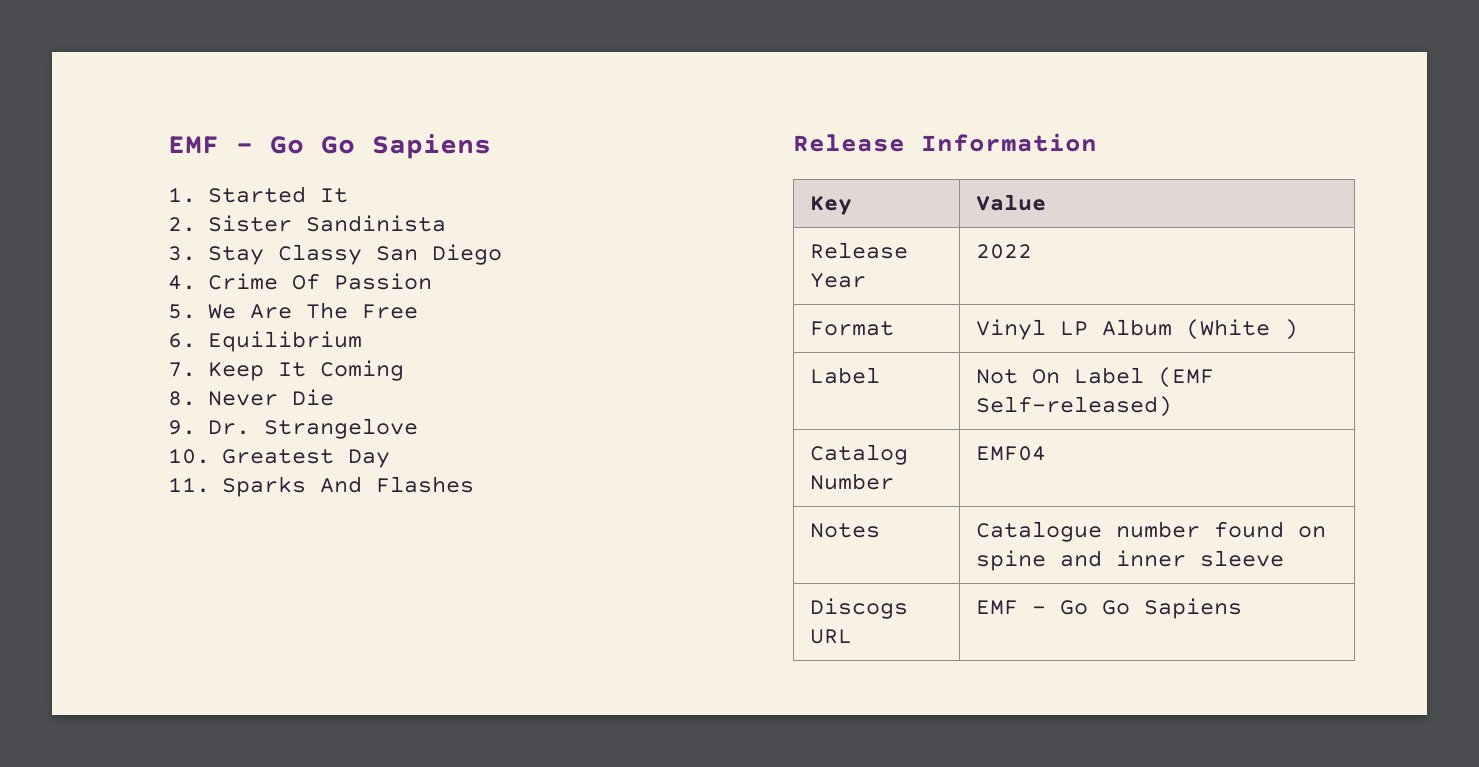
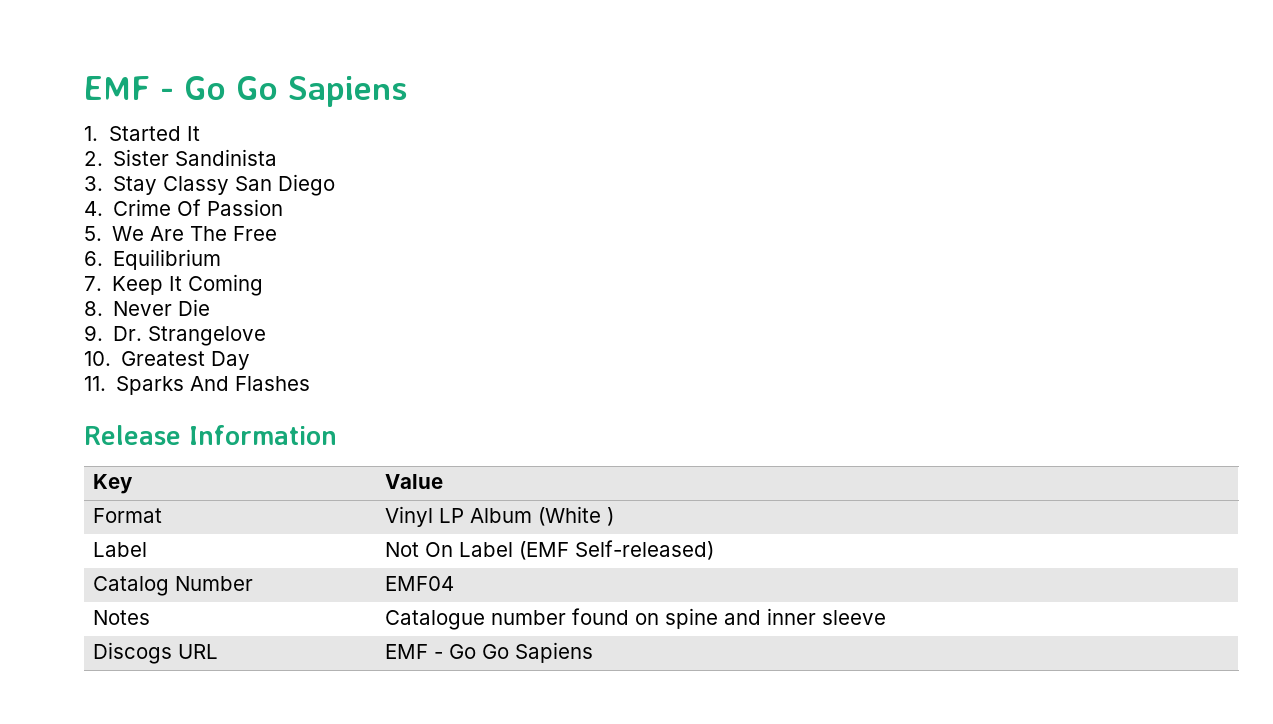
- Release Year | 2022

